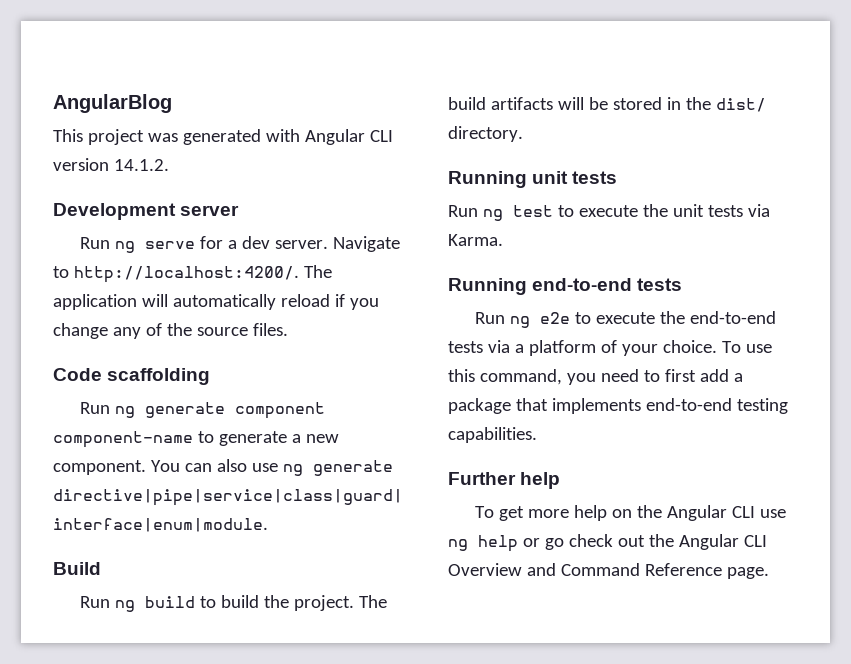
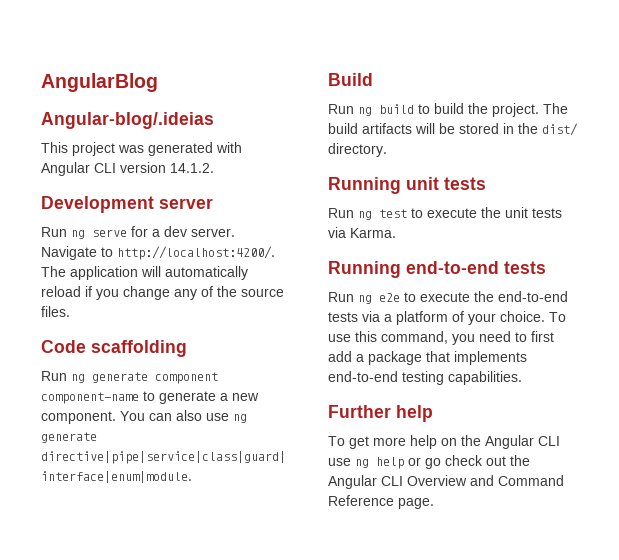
+ Angular-blog/.ideias

